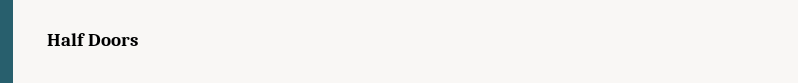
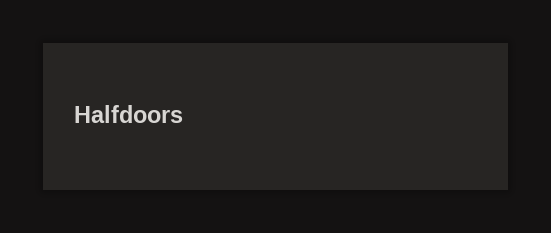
- Half Doors
+ Halfdoors

